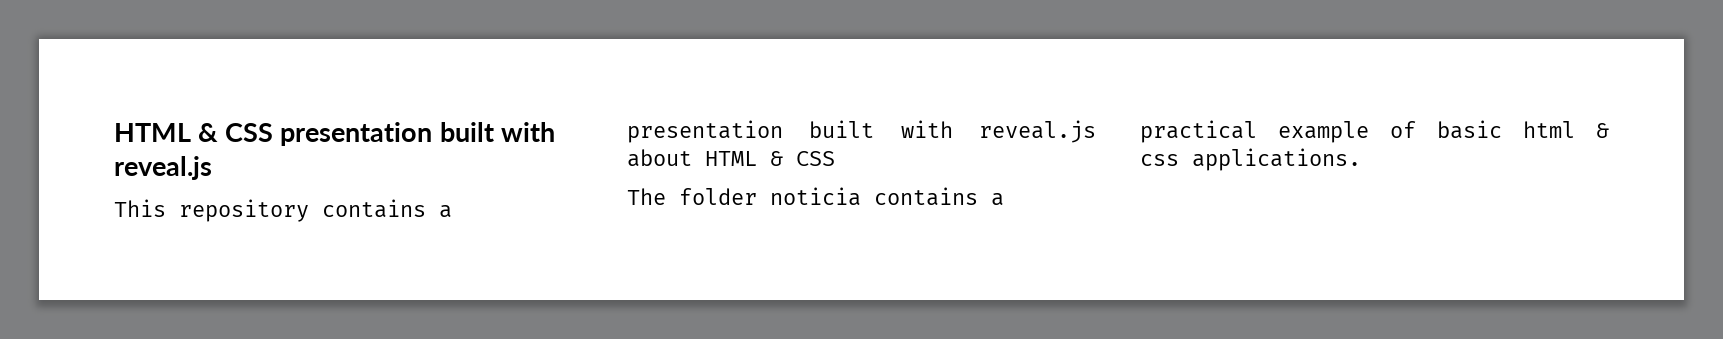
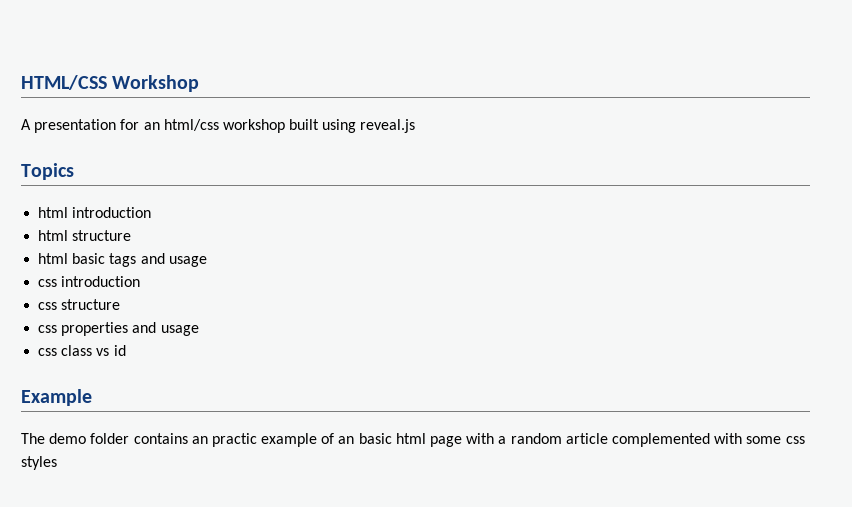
- HTML & CSS presentation built with reveal.js
- This repository contains a presentation built with reveal.js about HTML & CSS
- The folder noticia contains a practical example of basic html & css applications.
+ HTML/CSS Workshop
+ A presentation for an html/css workshop built using reveal.js
+ Topics
+ html introduction
+ html structure
+ html basic tags and usage
+ css introduction
+ css structure
+ css properties and usage
+ css class vs id
+ Example
+ The demo folder contains an practic example of an basic html page with a random article complemented with some css styles

